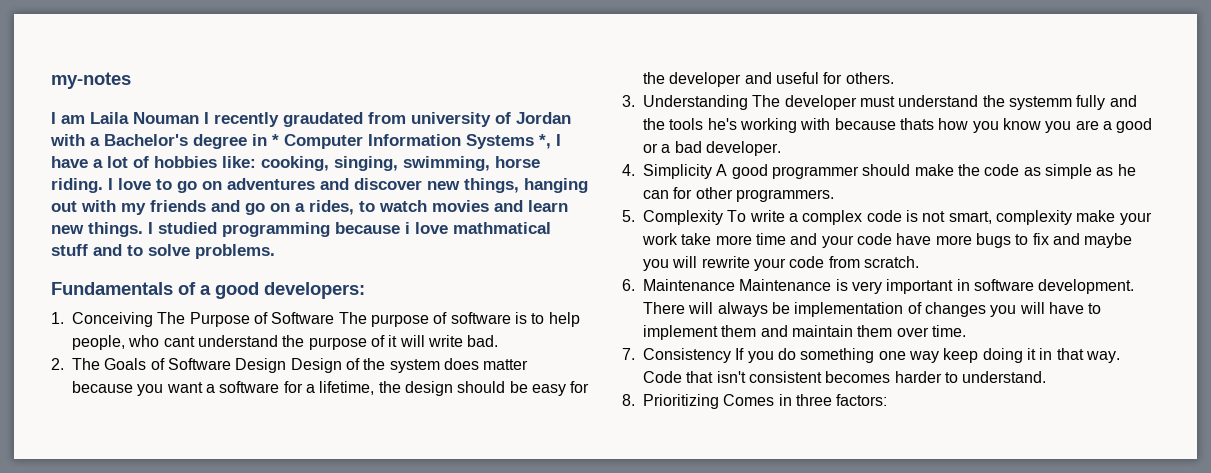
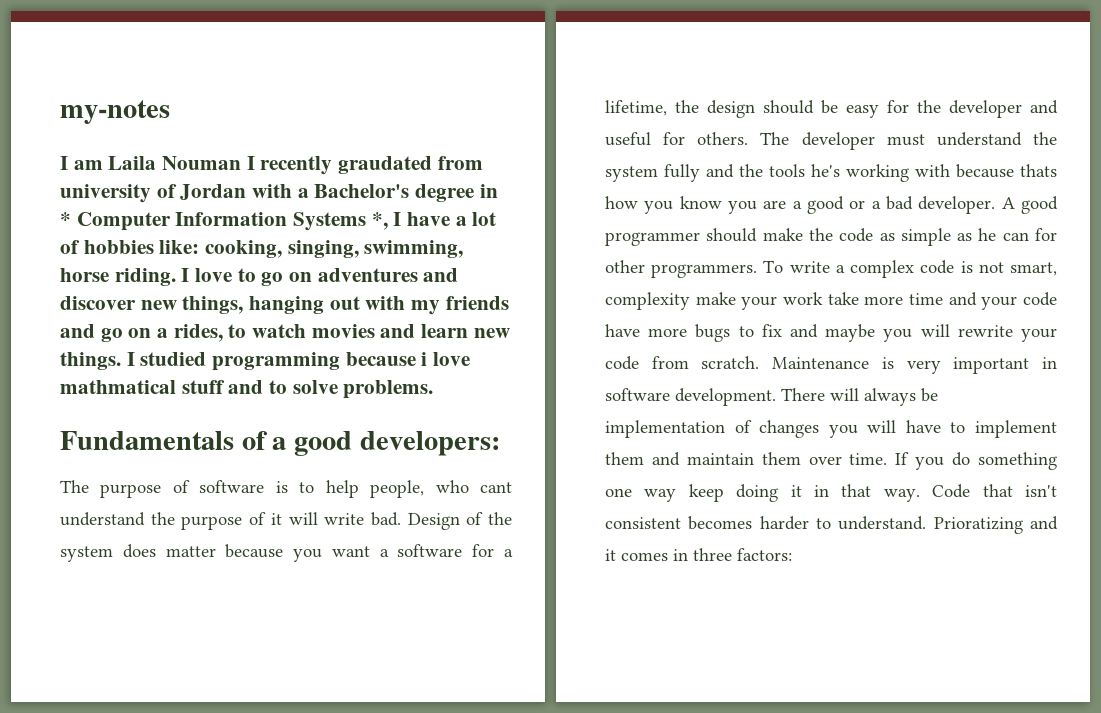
- 1. Conceiving The Purpose of Software The purpose of software is to help people, who cant understand the purpose of it will write bad.
- 2. The Goals of Software Design Design of the system does matter because you want a software for a lifetime, the design should be easy for the developer and useful for others.
- 3. Understanding The developer must understand the systemm fully and the tools he's working with because thats how you know you are a good or a bad developer.
- 4. Simplicity A good programmer should make the code as simple as he can for other programmers.
- 5. Complexity To write a complex code is not smart, complexity make your work take more time and your code have more bugs to fix and maybe you will rewrite your code from scratch.
- 6. Maintenance Maintenance is very important in software development.
+ The purpose of software is to help people, who cant understand the purpose of it will write bad. Design of the system does matter because you want a software for a lifetime, the design should be easy for the developer and useful for others. The developer must understand the system fully and the tools he's working with because thats how you know you are a good or a bad developer. A good programmer should make the code as simple as he can for other programmers. To write a complex code is not smart, complexity make your work take more time and your code have more bugs to fix and maybe you will rewrite your code from scratch. Maintenance is very important in software development.
- There will always be implementation of changes you will have to implement them and maintain them over time.
- 7. Consistency If you do something one way keep doing it in that way.
+ There will always be implementation of changes you will have to implement them and maintain them over time. If you do something one way keep doing it in that way.
- Code that isn't consistent becomes harder to understand.
- 8. Prioritizing Comes in three factors:
+ Code that isn't consistent becomes harder to understand. Prioratizing and it comes in three factors:

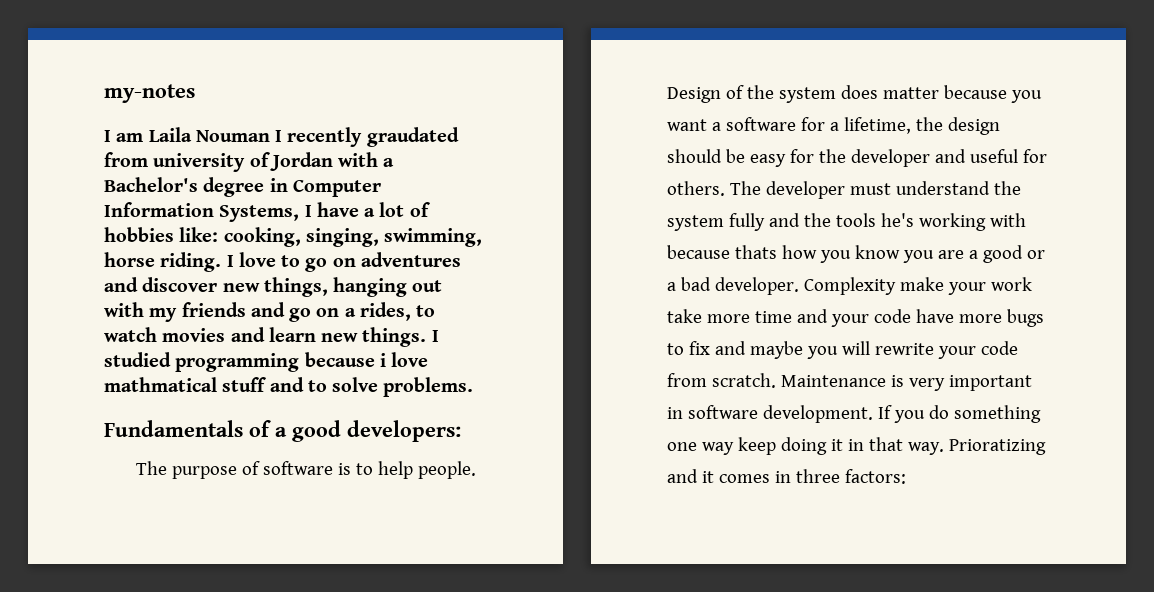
- I am Laila Nouman I recently graudated from university of Jordan with a Bachelor's degree in * Computer Information Systems *, I have a lot of hobbies like: cooking, singing, swimming, horse riding.
+ I am Laila Nouman I recently graudated from university of Jordan with a Bachelor's degree in Computer Information Systems, I have a lot of hobbies like: cooking, singing, swimming, horse riding.
- The purpose of software is to help people, who cant understand the purpose of it will write bad.
+ The purpose of software is to help people.
- A good programmer should make the code as simple as he can for other programmers. To write a complex code is not smart, complexity make your work take more time and your code have more bugs to fix and maybe you will rewrite your code from scratch.
+ Complexity make your work take more time and your code have more bugs to fix and maybe you will rewrite your code from scratch.
- There will always be implementation of changes you will have to implement them and maintain them over time.
- Code that isn't consistent becomes harder to understand.

